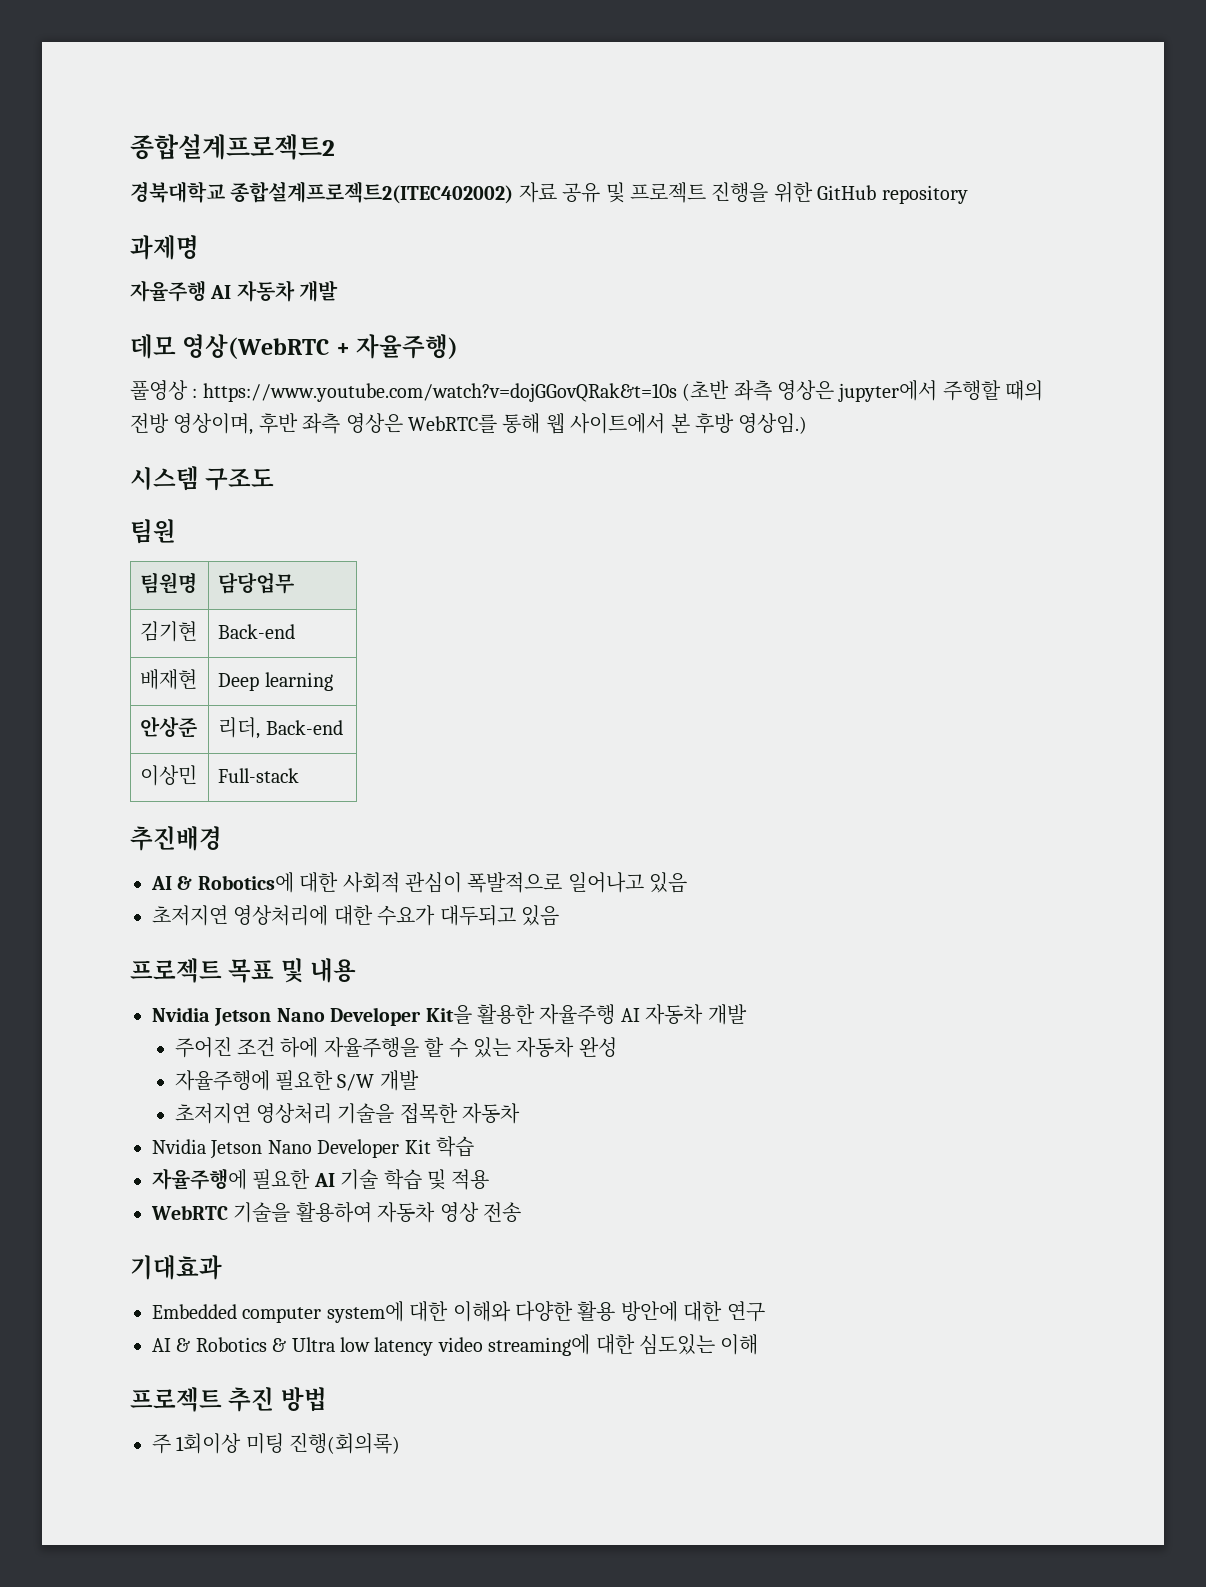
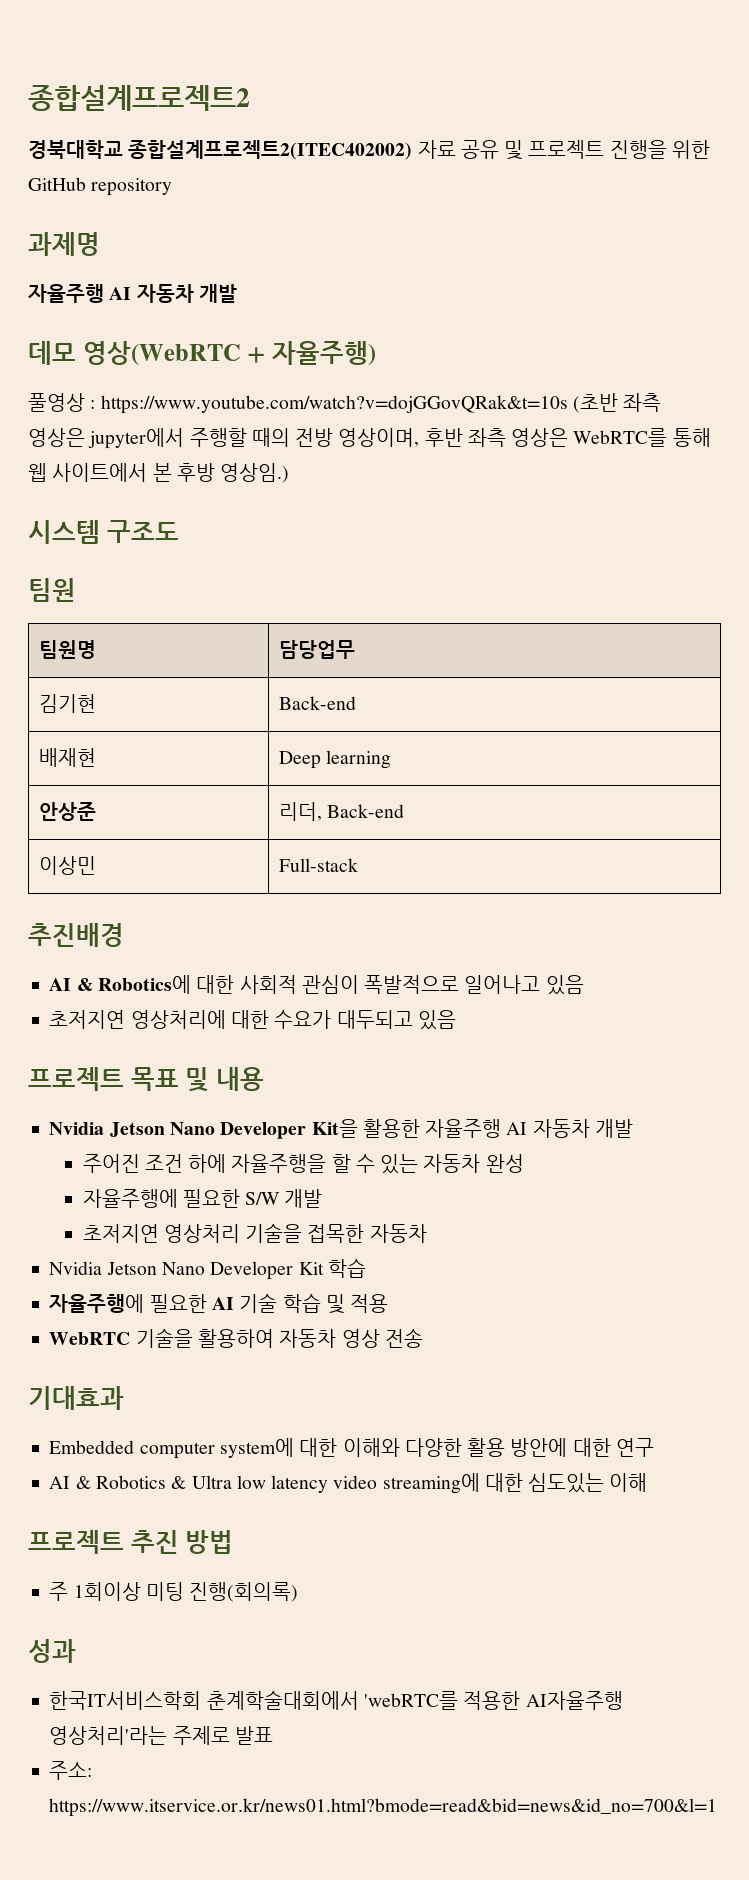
+ 성과
+ 한국IT서비스학회 춘계학술대회에서 'webRTC를 적용한 AI자율주행 영상처리'라는 주제로 발표
+ 주소: https://www.itservice.or.kr/news01.html?bmode=read&bid=news&id_no=700&l=1

